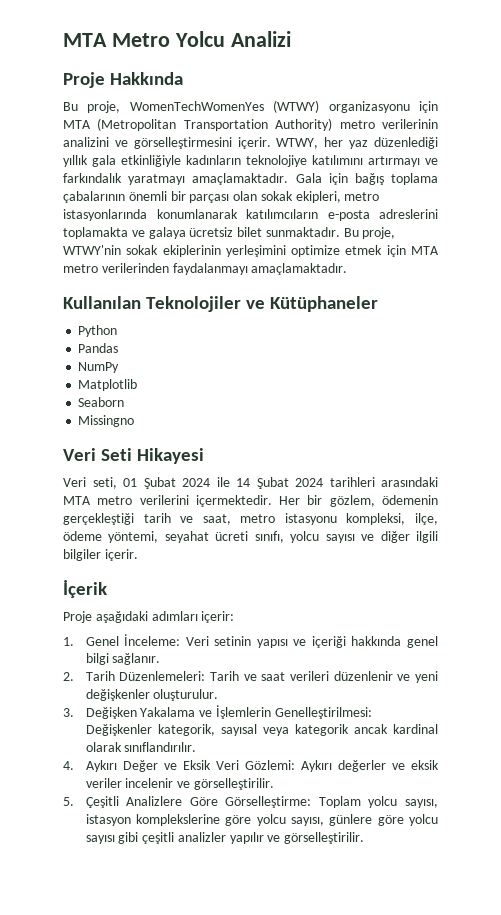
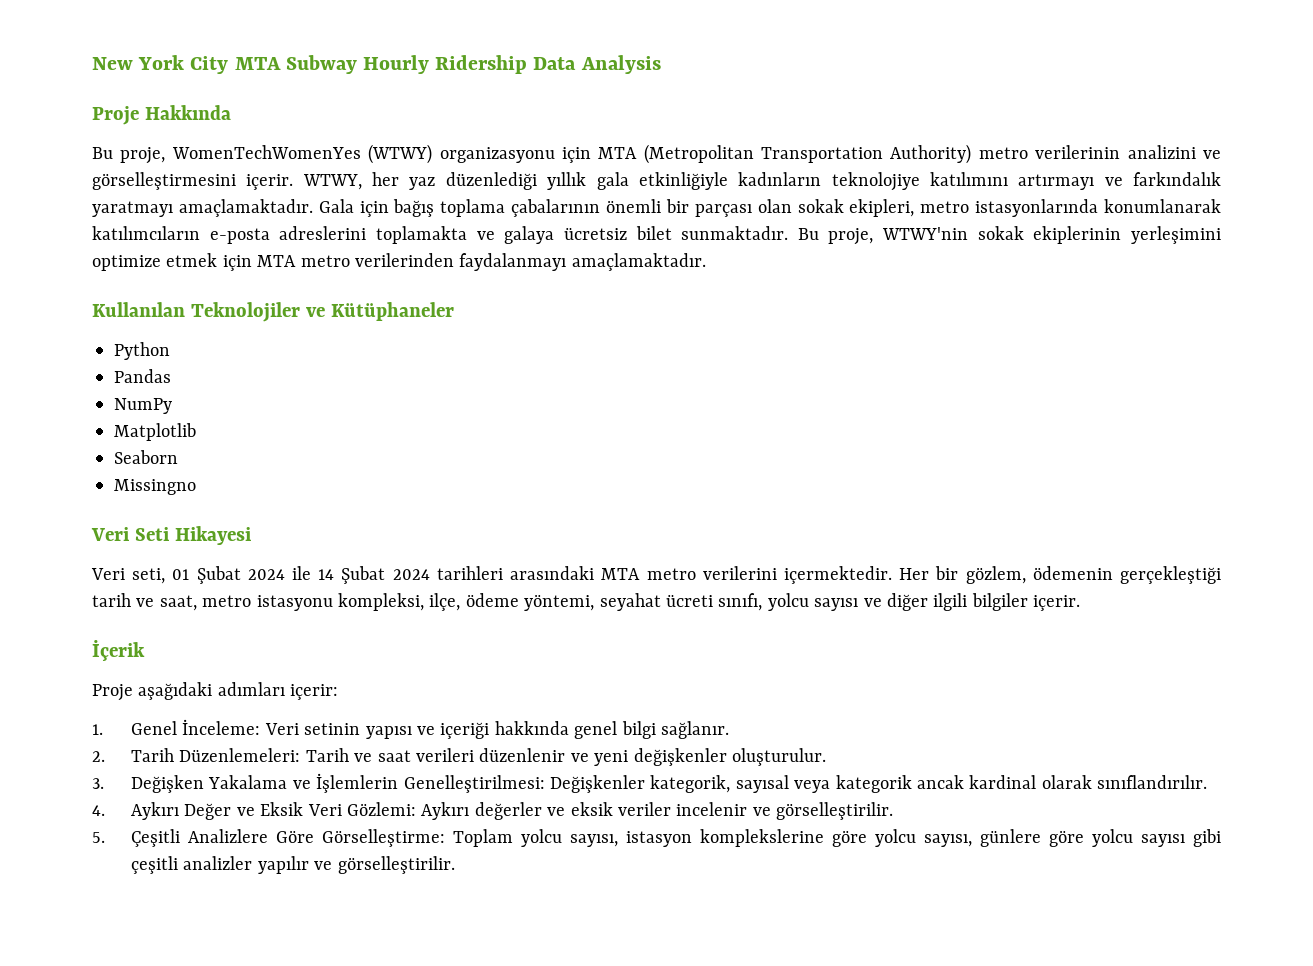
- MTA Metro Yolcu Analizi
+ New York City MTA Subway Hourly Ridership Data Analysis

